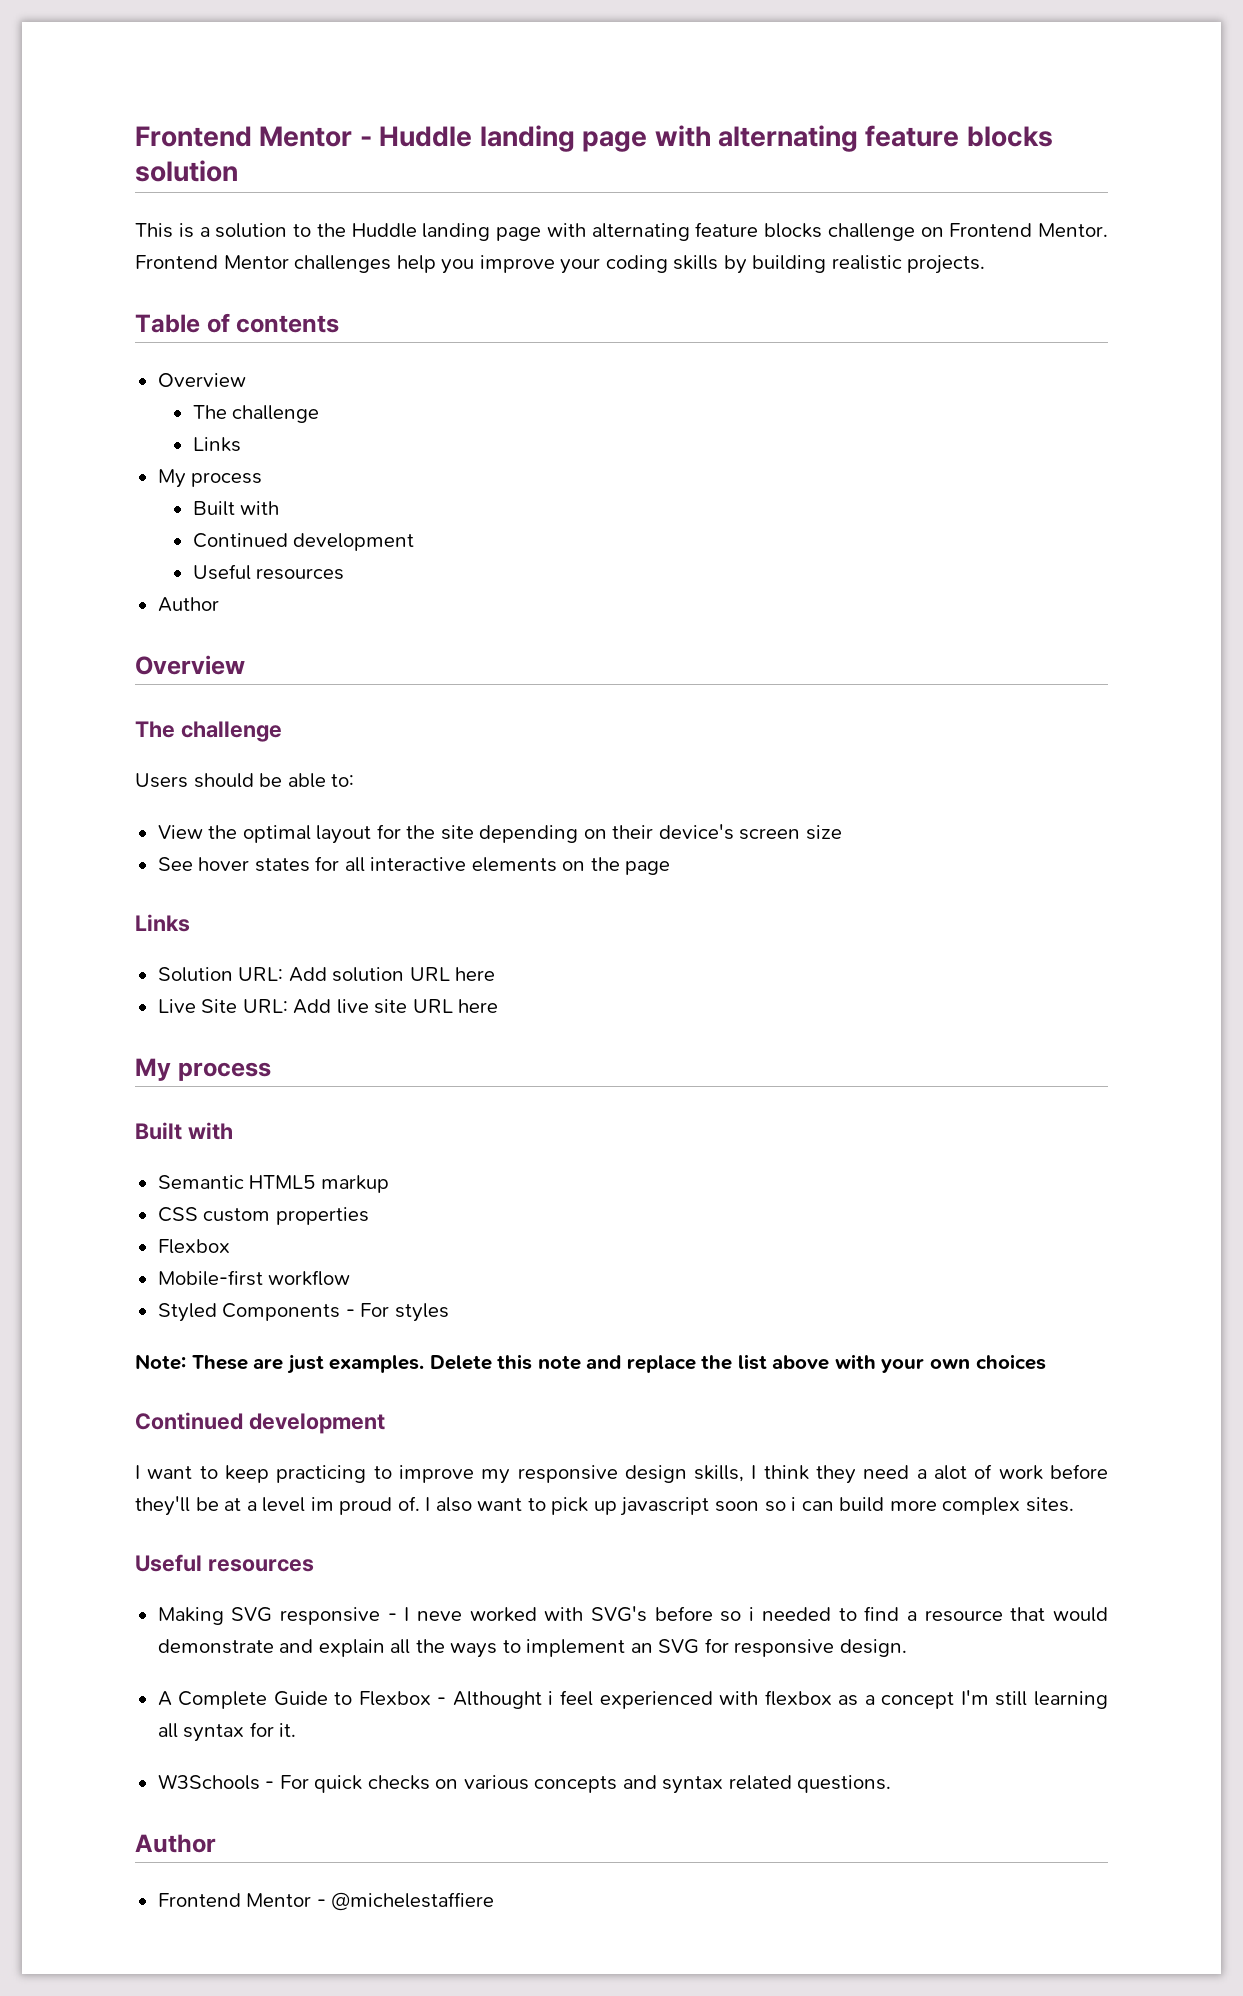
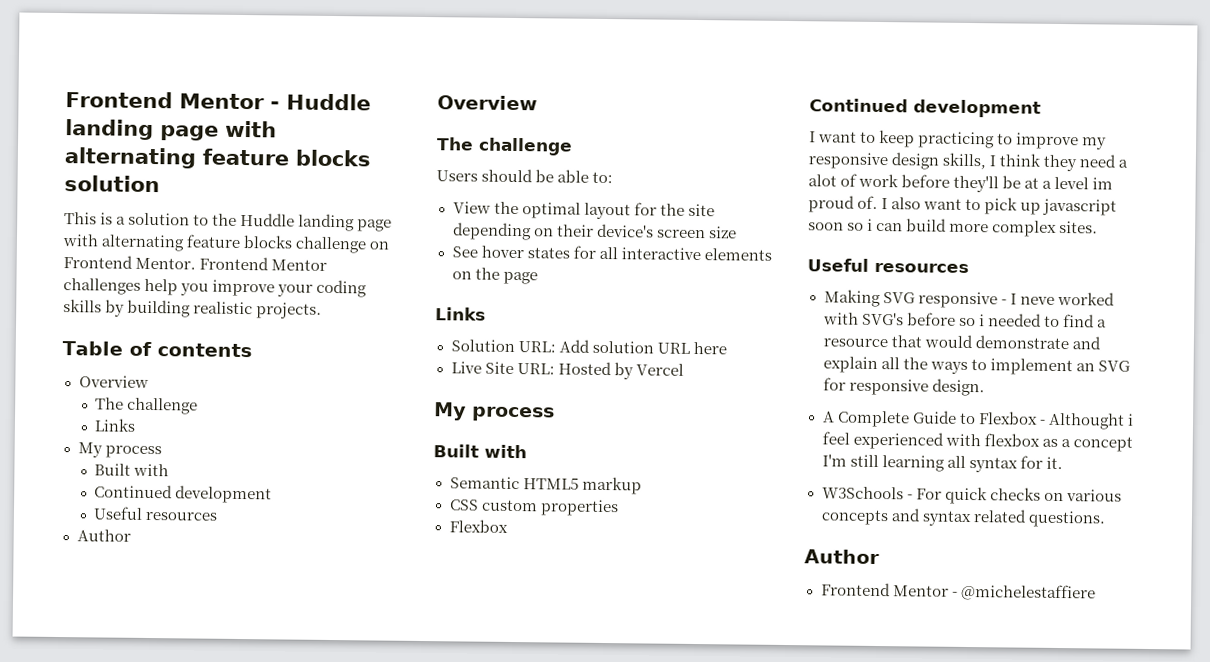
- Live Site URL: Add live site URL here
+ Live Site URL: Hosted by Vercel
- Mobile-first workflow
- Styled Components - For styles
- Note: These are just examples. Delete this note and replace the list above with your own choices

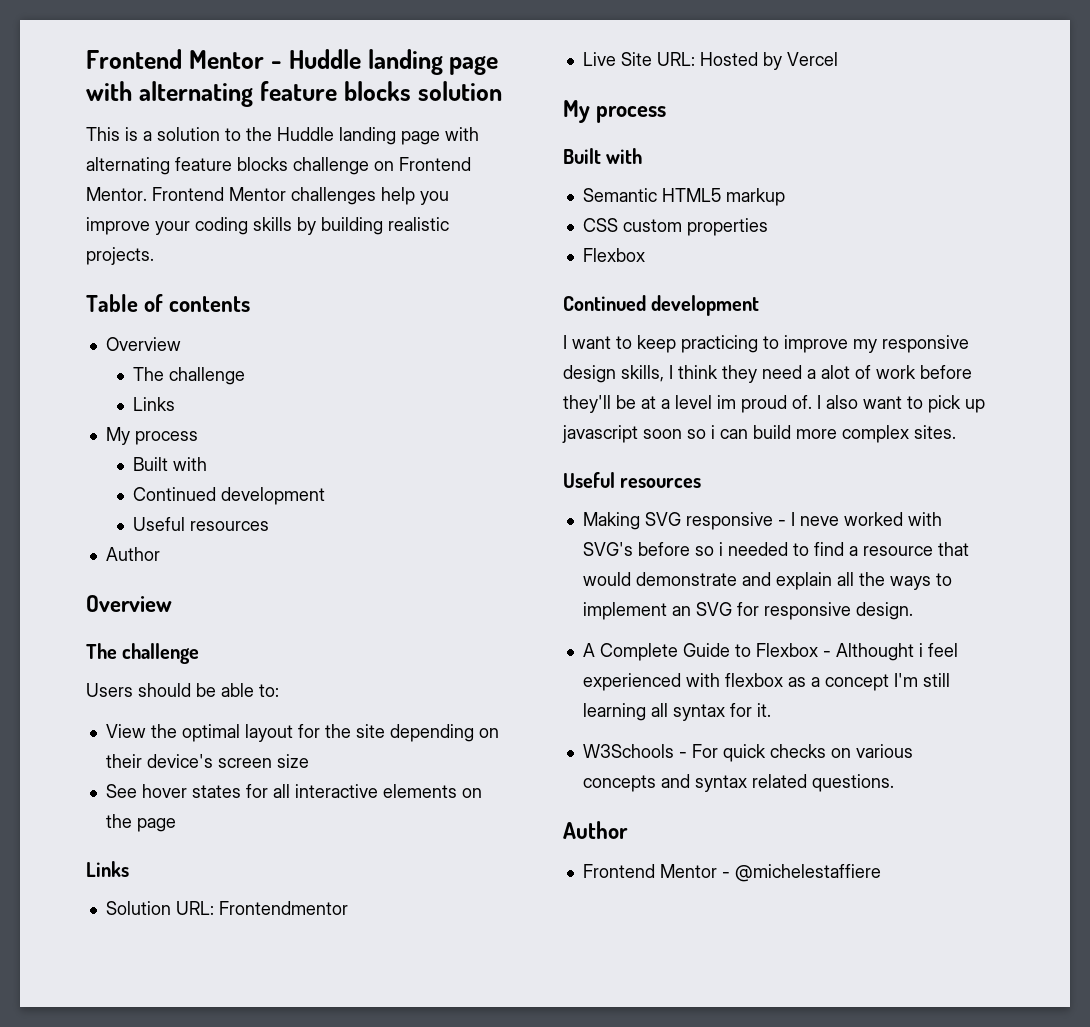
- Solution URL: Add solution URL here
+ Solution URL: Frontendmentor

